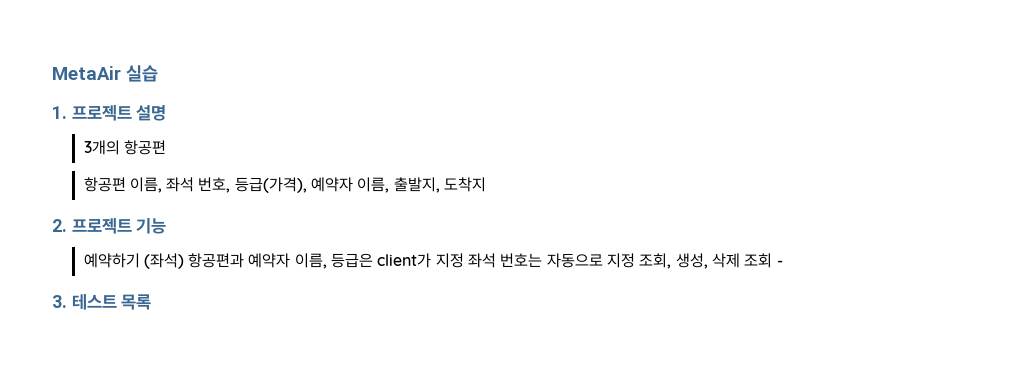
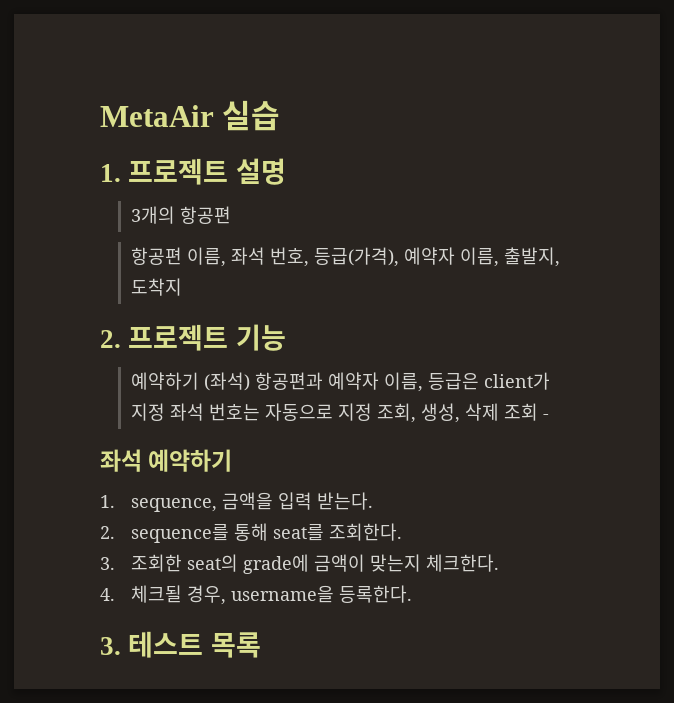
+ 좌석 예약하기
+ 1. sequence, 금액을 입력 받는다.
+ 2. sequence를 통해 seat를 조회한다.
+ 3. 조회한 seat의 grade에 금액이 맞는지 체크한다.
+ 4. 체크될 경우, username을 등록한다.

